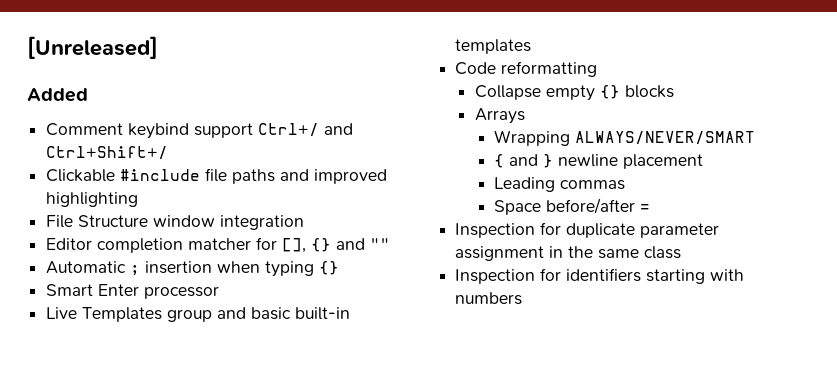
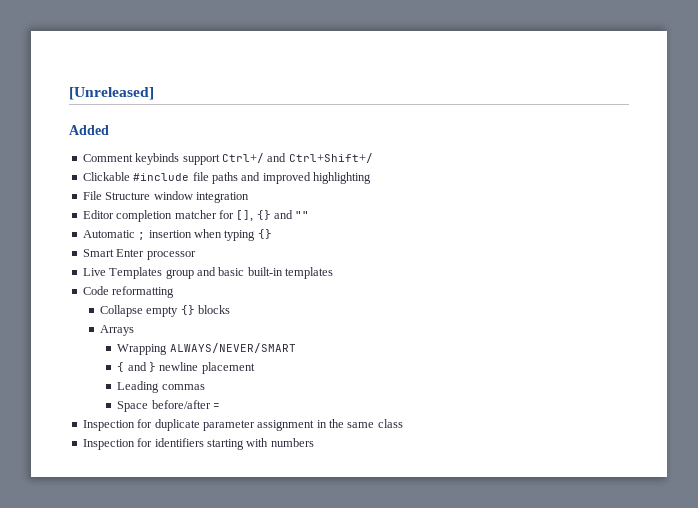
- Comment keybind support Ctrl+/ and Ctrl+Shift+/
+ Comment keybinds support Ctrl+/ and Ctrl+Shift+/

